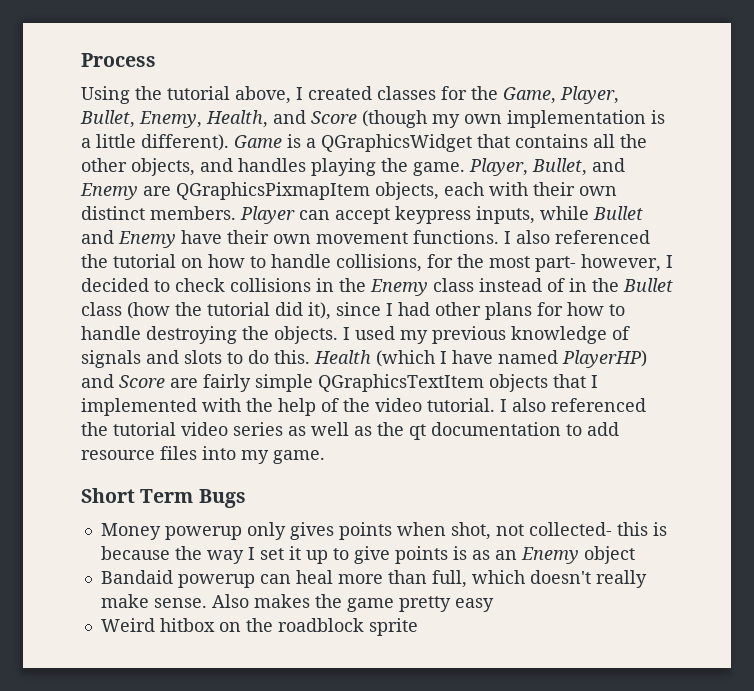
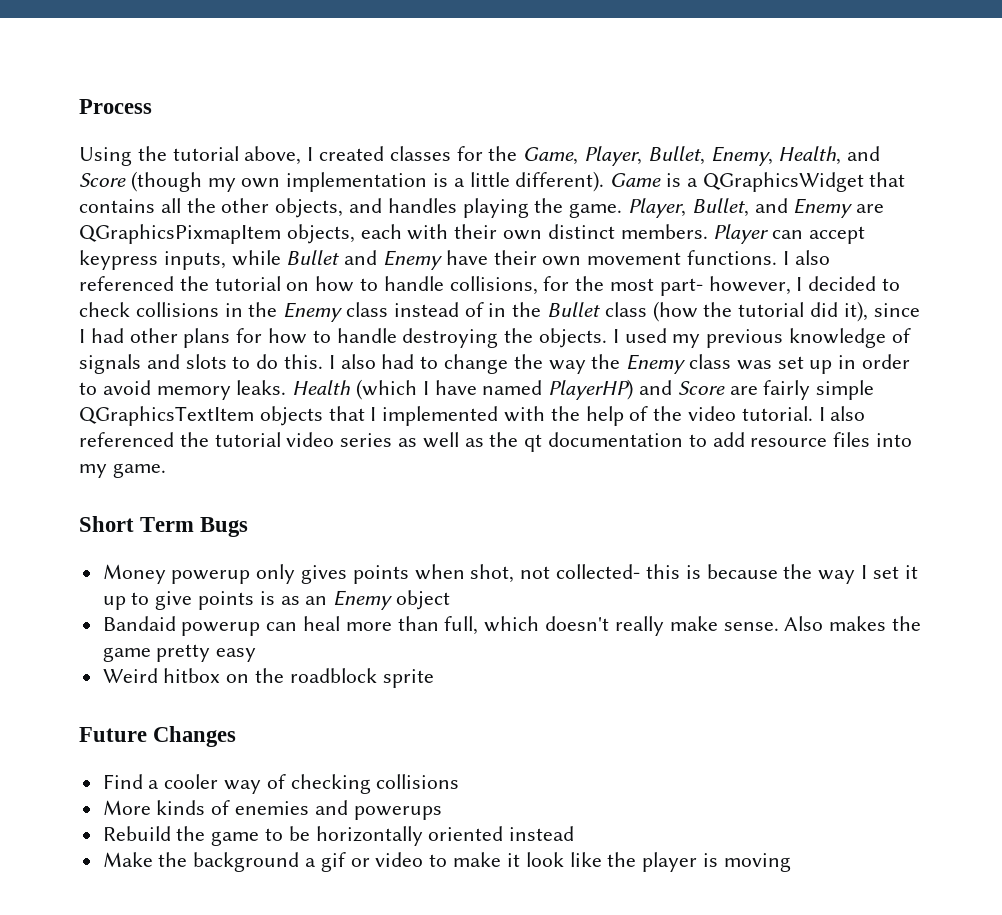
+ I also had to change the way the Enemy class was set up in order to avoid memory leaks.
+ Future Changes
+ Find a cooler way of checking collisions
+ More kinds of enemies and powerups
+ Rebuild the game to be horizontally oriented instead
+ Make the background a gif or video to make it look like the player is moving

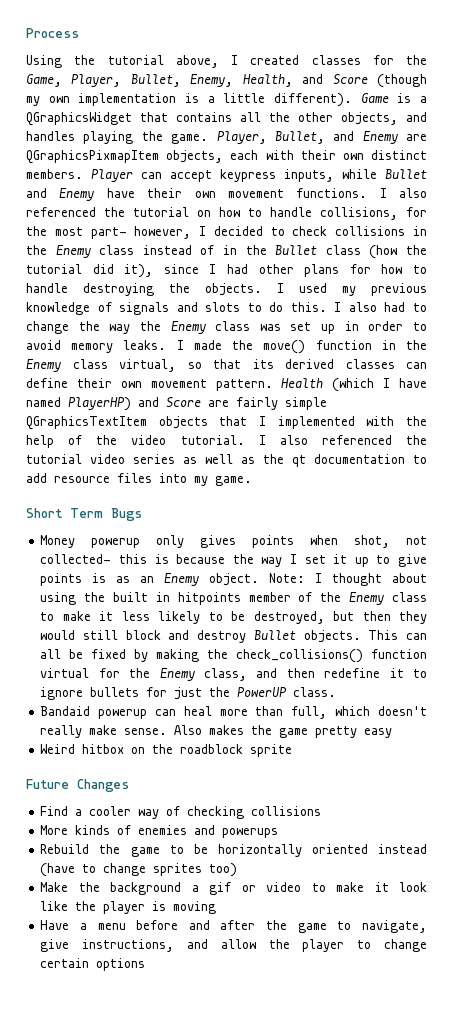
+ I made the move() function in the Enemy class virtual, so that its derived classes can define their own movement pattern.
- Money powerup only gives points when shot, not collected- this is because the way I set it up to give points is as an Enemy object
+ Money powerup only gives points when shot, not collected- this is because the way I set it up to give points is as an Enemy object. Note: I thought about using the built in hitpoints member of the Enemy class to make it less likely to be destroyed, but then they would still block and destroy Bullet objects. This can all be fixed by making the check_collisions() function virtual for the Enemy class, and then redefine it to ignore bullets for just the PowerUP class.
- Rebuild the game to be horizontally oriented instead
+ Rebuild the game to be horizontally oriented instead (have to change sprites too)
+ Have a menu before and after the game to navigate, give instructions, and allow the player to change certain options

